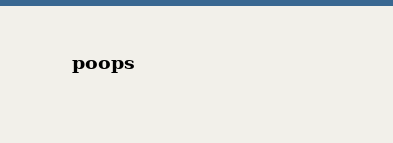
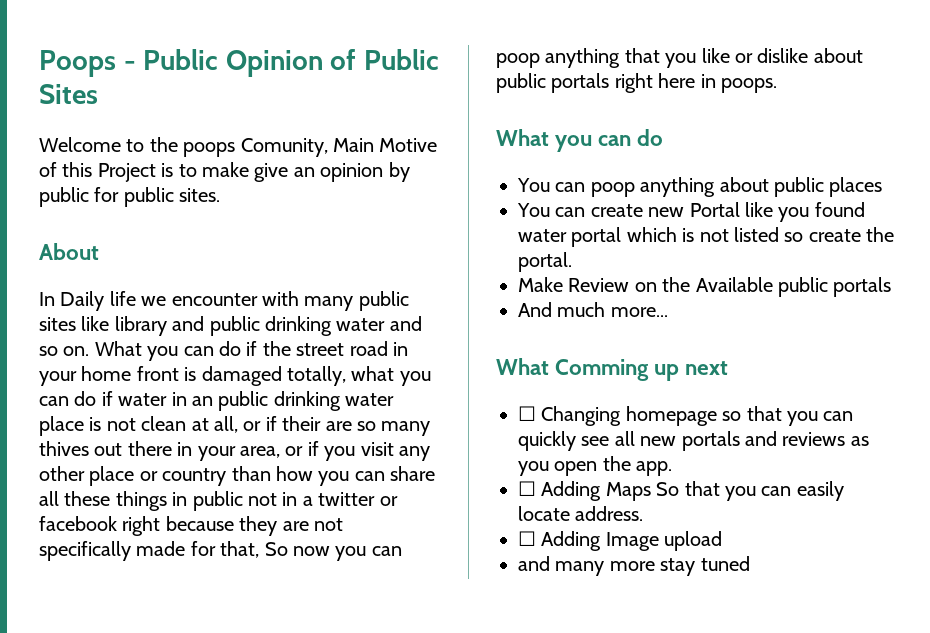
- poops
+ Poops - Public Opinion of Public Sites
+ Welcome to the poops Comunity, Main Motive of this Project is to make give an opinion by public for public sites.
+ About
+ In Daily life we encounter with many public sites like library and public drinking water and so on. What you can do if the street road in your home front is damaged totally, what you can do if water in an public drinking water place is not clean at all, or if their are so many thives out there in your area, or if you visit any other place or country than how you can share all these things in public not in a twitter or facebook right because they are not specifically made for that, So now you can poop anything that you like or dislike about public portals right here in poops.
+ What you can do
+ You can poop anything about public places
+ You can create new Portal like you found water portal which is not listed so create the portal.
+ Make Review on the Available public portals
+ And much more...
+ What Comming up next
+ ☐ Changing homepage so that you can quickly see all new portals and reviews as you open the app.
+ ☐ Adding Maps So that you can easily locate address.
+ ☐ Adding Image upload
+ and many more stay tuned

